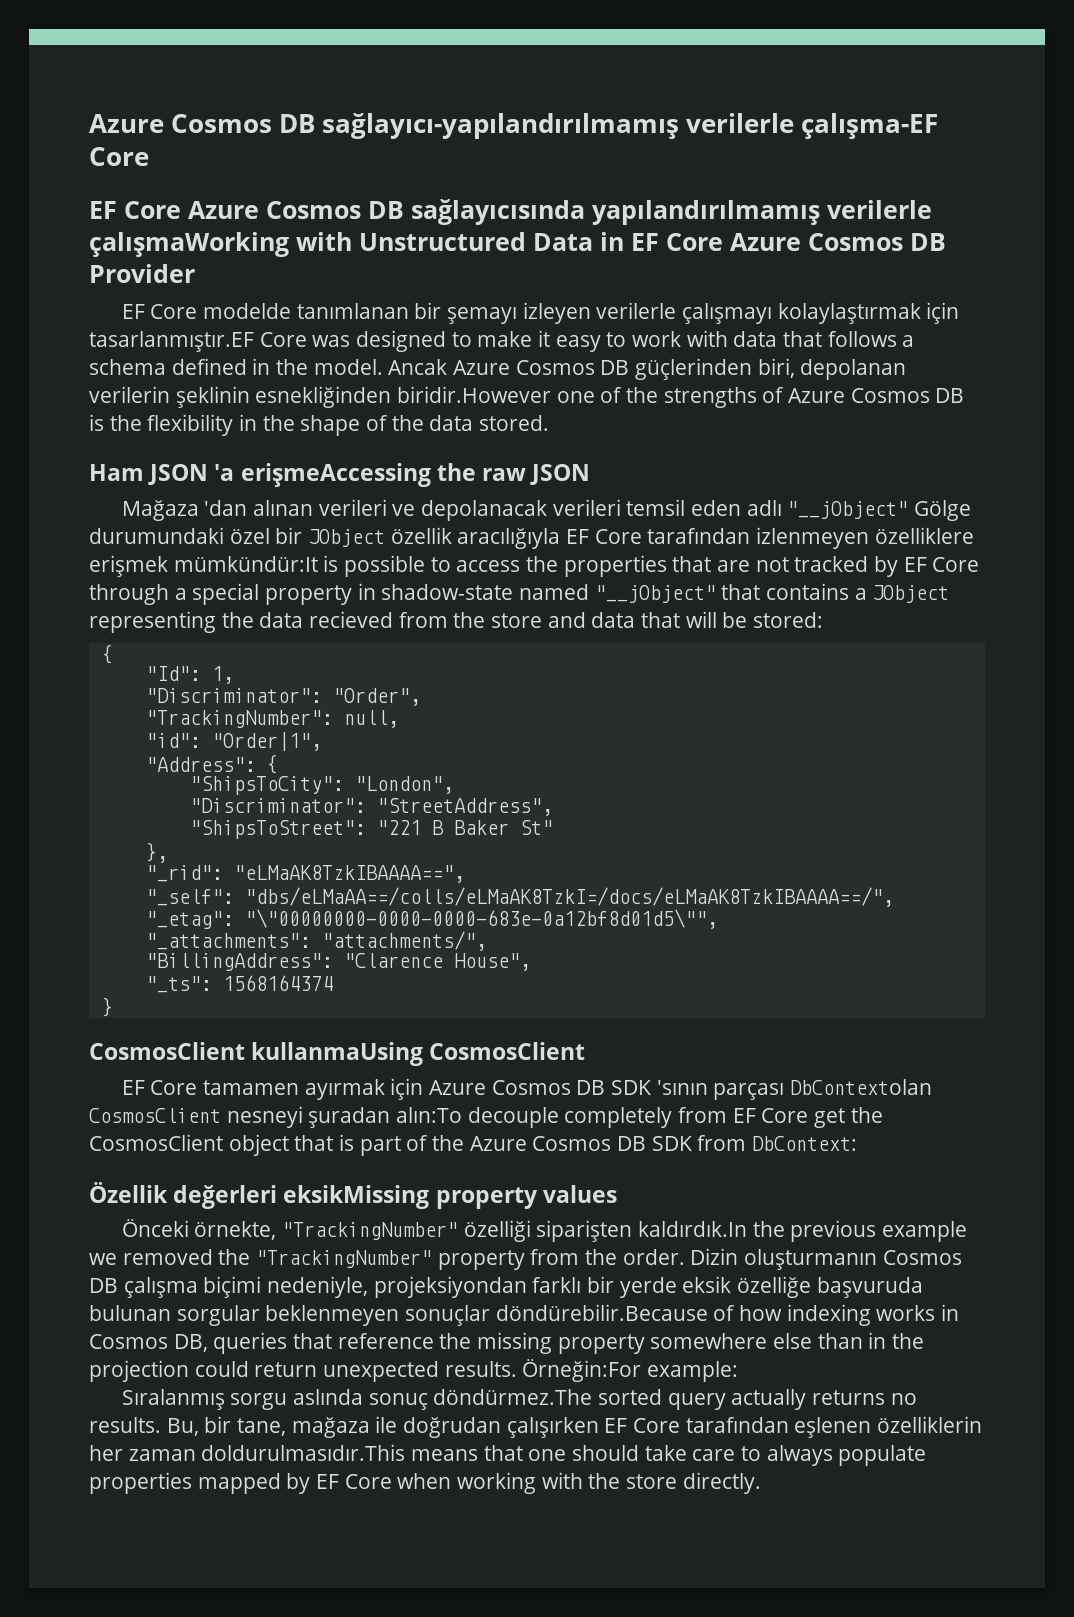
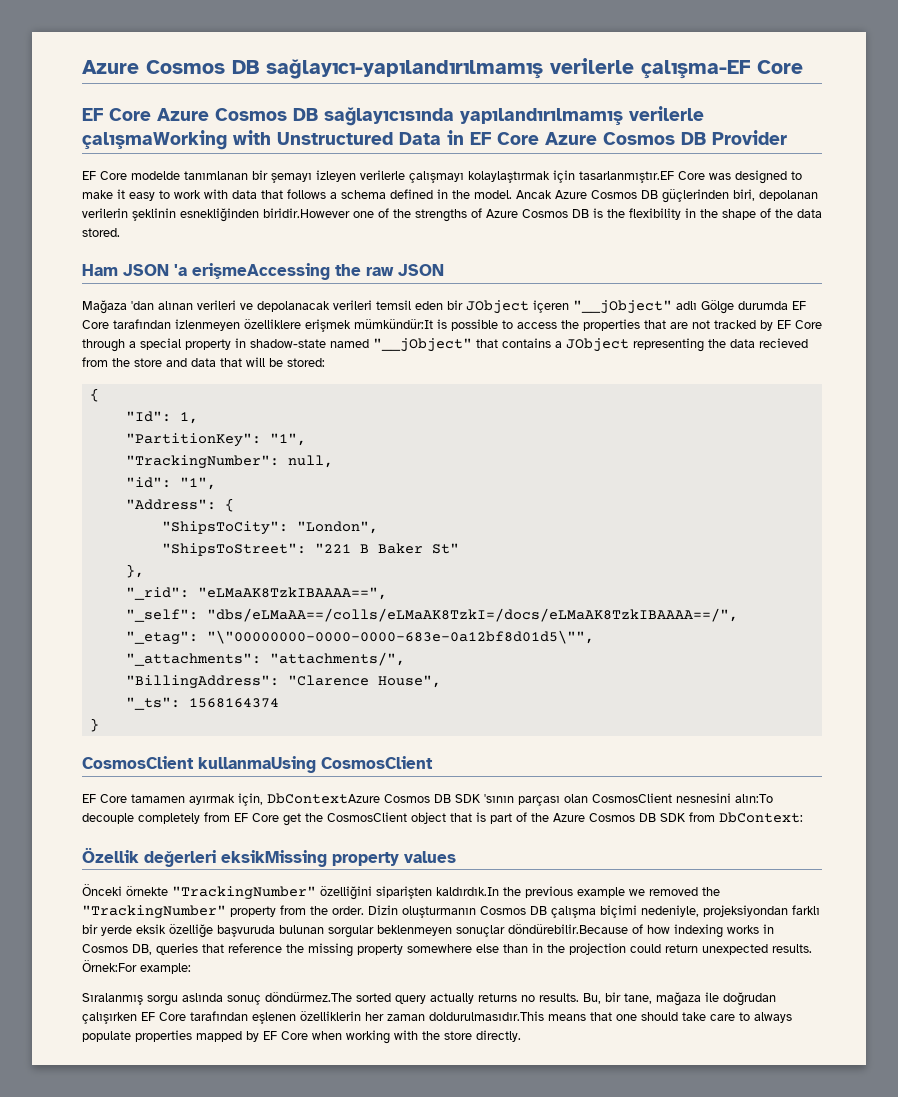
- Mağaza 'dan alınan verileri ve depolanacak verileri temsil eden adlı "__jObject" Gölge durumundaki özel bir JObject özellik aracılığıyla EF Core tarafından izlenmeyen özelliklere erişmek mümkündür:It is possible to access the properties that are not tracked by EF Core through a special property in shadow-state named "__jObject" that contains a JObject representing the data recieved from the store and data that will be stored:
+ Mağaza 'dan alınan verileri ve depolanacak verileri temsil eden bir JObject içeren "__jObject" adlı Gölge durumda EF Core tarafından izlenmeyen özelliklere erişmek mümkündür:It is possible to access the properties that are not tracked by EF Core through a special property in shadow-state named "__jObject" that contains a JObject representing the data recieved from the store and data that will be stored:
- "Discriminator": "Order",
+ "PartitionKey": "1",
- "id": "Order|1",
+ "id": "1",
- "Discriminator": "StreetAddress",
- EF Core tamamen ayırmak için Azure Cosmos DB SDK 'sının parçası DbContextolan CosmosClient nesneyi şuradan alın:To decouple completely from EF Core get the CosmosClient object that is part of the Azure Cosmos DB SDK from DbContext:
+ EF Core tamamen ayırmak için, DbContextAzure Cosmos DB SDK 'sının parçası olan CosmosClient nesnesini alın:To decouple completely from EF Core get the CosmosClient object that is part of the Azure Cosmos DB SDK from DbContext:
- Önceki örnekte, "TrackingNumber" özelliği siparişten kaldırdık.In the previous example we removed the "TrackingNumber" property from the order.
+ Önceki örnekte "TrackingNumber" özelliğini siparişten kaldırdık.In the previous example we removed the "TrackingNumber" property from the order.
- Örneğin:For example:
+ Örnek:For example:

